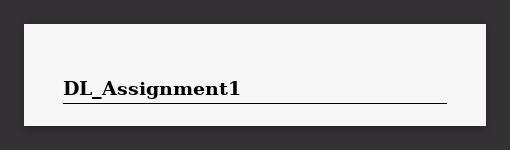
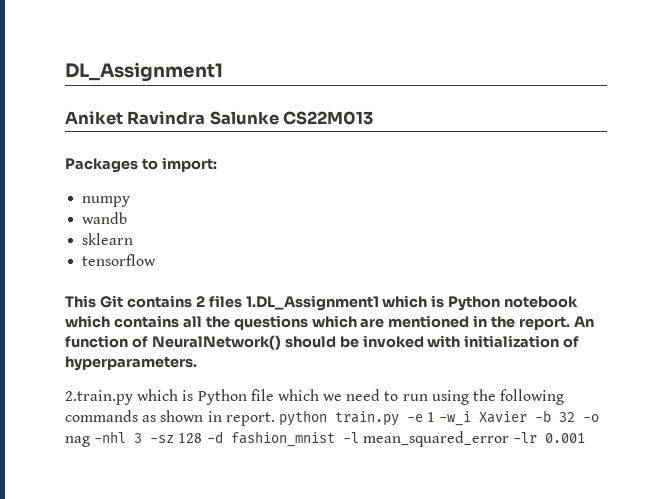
+ Aniket Ravindra Salunke CS22M013
+ Packages to import:
+ numpy
+ wandb
+ sklearn
+ tensorflow
+ This Git contains 2 files 1.DL_Assignment1 which is Python notebook which contains all the questions which are mentioned in the report. An function of NeuralNetwork() should be invoked with initialization of hyperparameters.
+ 2.train.py which is Python file which we need to run using the following commands as shown in report. python train.py -e 1 -w_i Xavier -b 32 -o nag -nhl 3 -sz 128 -d fashion_mnist -l mean_squared_error -lr 0.001

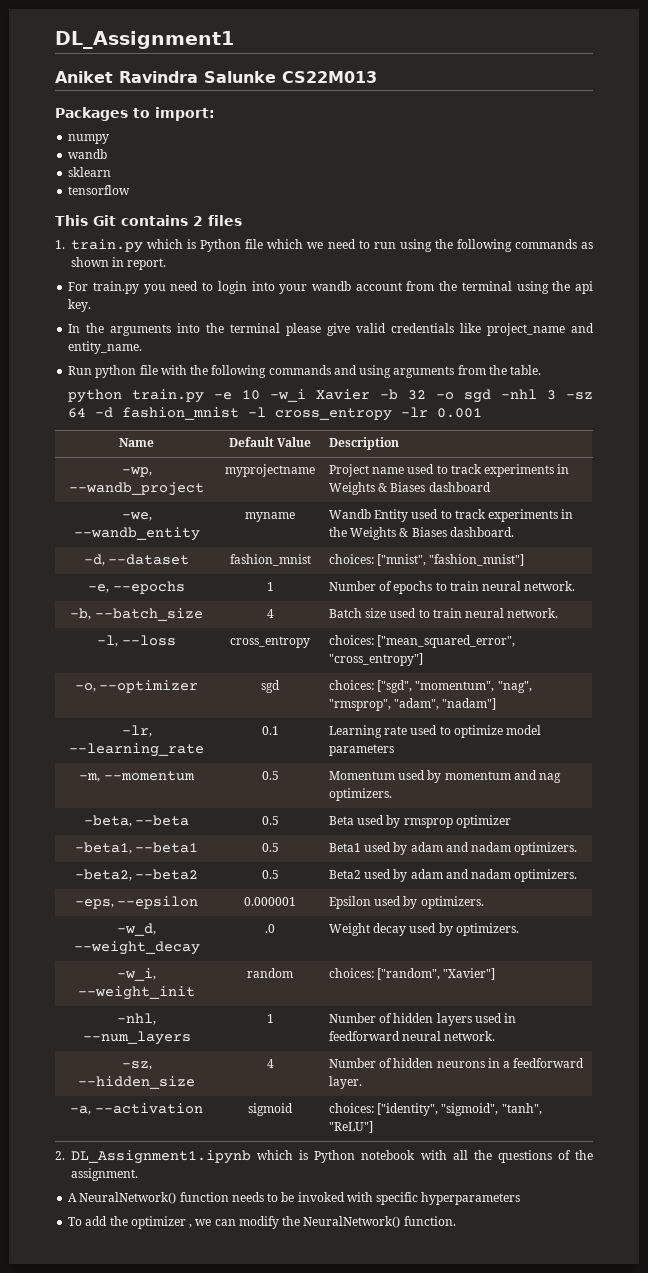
- This Git contains 2 files 1.DL_Assignment1 which is Python notebook which contains all the questions which are mentioned in the report. An function of NeuralNetwork() should be invoked with initialization of hyperparameters.
- 2.train.py which is Python file which we need to run using the following commands as shown in report. python train.py -e 1 -w_i Xavier -b 32 -o nag -nhl 3 -sz 128 -d fashion_mnist -l mean_squared_error -lr 0.001
+ This Git contains 2 files
+ 1. train.py which is Python file which we need to run using the following commands as shown in report.
+ For train.py you need to login into your wandb account from the terminal using the api key.
+ In the arguments into the terminal please give valid credentials like project_name and entity_name.
+ Run python file with the following commands and using arguments from the table.
+ python train.py -e 10 -w_i Xavier -b 32 -o sgd -nhl 3 -sz 64 -d fashion_mnist -l cross_entropy -lr 0.001
+ Name | Default Value | Description
+ -wp, --wandb_project | myprojectname | Project name used to track experiments in Weights & Biases dashboard
+ -we, --wandb_entity | myname | Wandb Entity used to track experiments in the Weights & Biases dashboard.
+ -d, --dataset | fashion_mnist | choices: ["mnist", "fashion_mnist"]
+ -e, --epochs | 1 | Number of epochs to train neural network.
+ -b, --batch_size | 4 | Batch size used to train neural network.
+ -l, --loss | cross_entropy | choices: ["mean_squared_error", "cross_entropy"]
+ -o, --optimizer | sgd | choices: ["sgd", "momentum", "nag", "rmsprop", "adam", "nadam"]
+ -lr, --learning_rate | 0.1 | Learning rate used to optimize model parameters
+ -m, --momentum | 0.5 | Momentum used by momentum and nag optimizers.
+ -beta, --beta | 0.5 | Beta used by rmsprop optimizer
+ -beta1, --beta1 | 0.5 | Beta1 used by adam and nadam optimizers.
+ -beta2, --beta2 | 0.5 | Beta2 used by adam and nadam optimizers.
+ -eps, --epsilon | 0.000001 | Epsilon used by optimizers.
+ -w_d, --weight_decay | .0 | Weight decay used by optimizers.
+ -w_i, --weight_init | random | choices: ["random", "Xavier"]
+ -nhl, --num_layers | 1 | Number of hidden layers used in feedforward neural network.
+ -sz, --hidden_size | 4 | Number of hidden neurons in a feedforward layer.
+ -a, --activation | sigmoid | choices: ["identity", "sigmoid", "tanh", "ReLU"]
+ 2. DL_Assignment1.ipynb which is Python notebook with all the questions of the assignment.
+ A NeuralNetwork() function needs to be invoked with specific hyperparameters
+ To add the optimizer , we can modify the NeuralNetwork() function.

